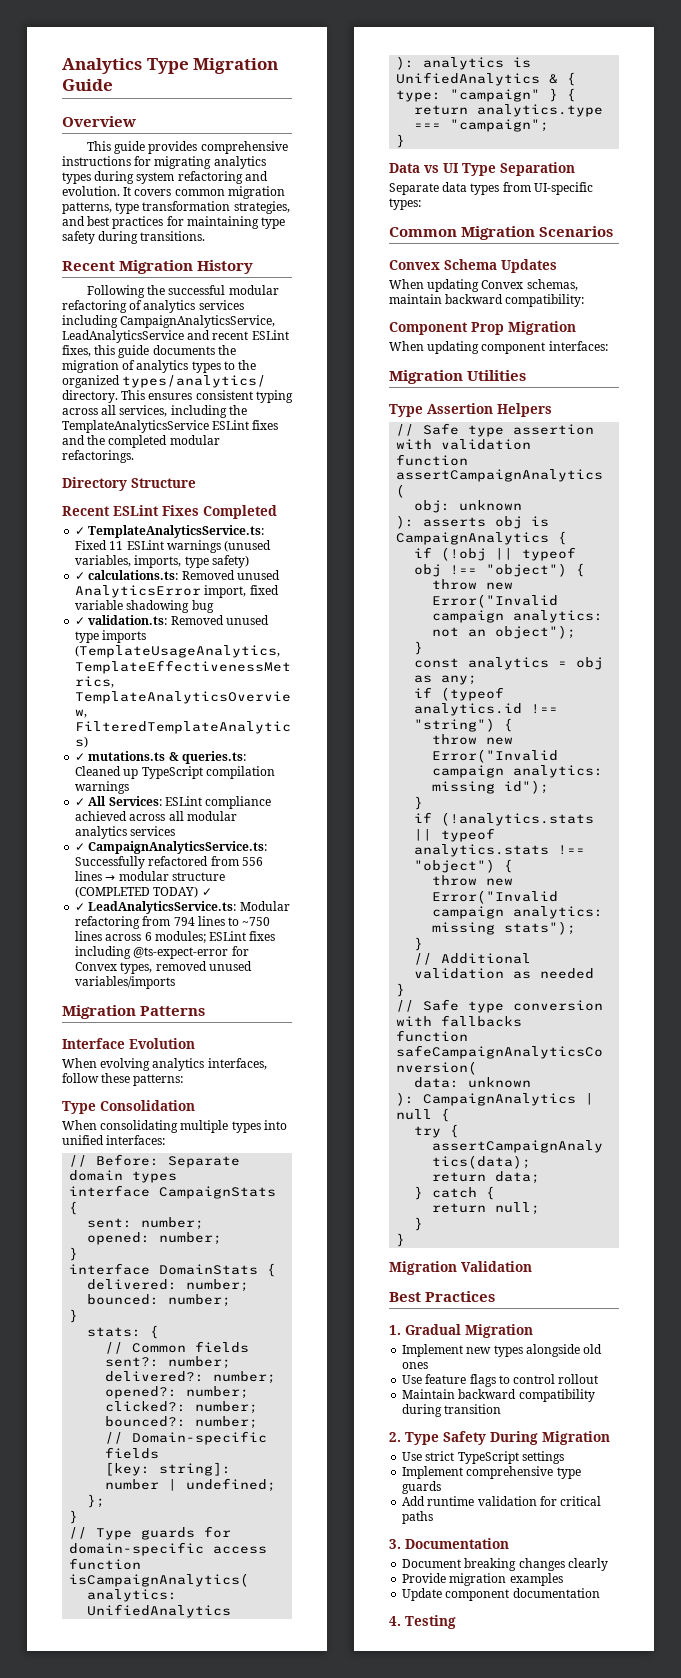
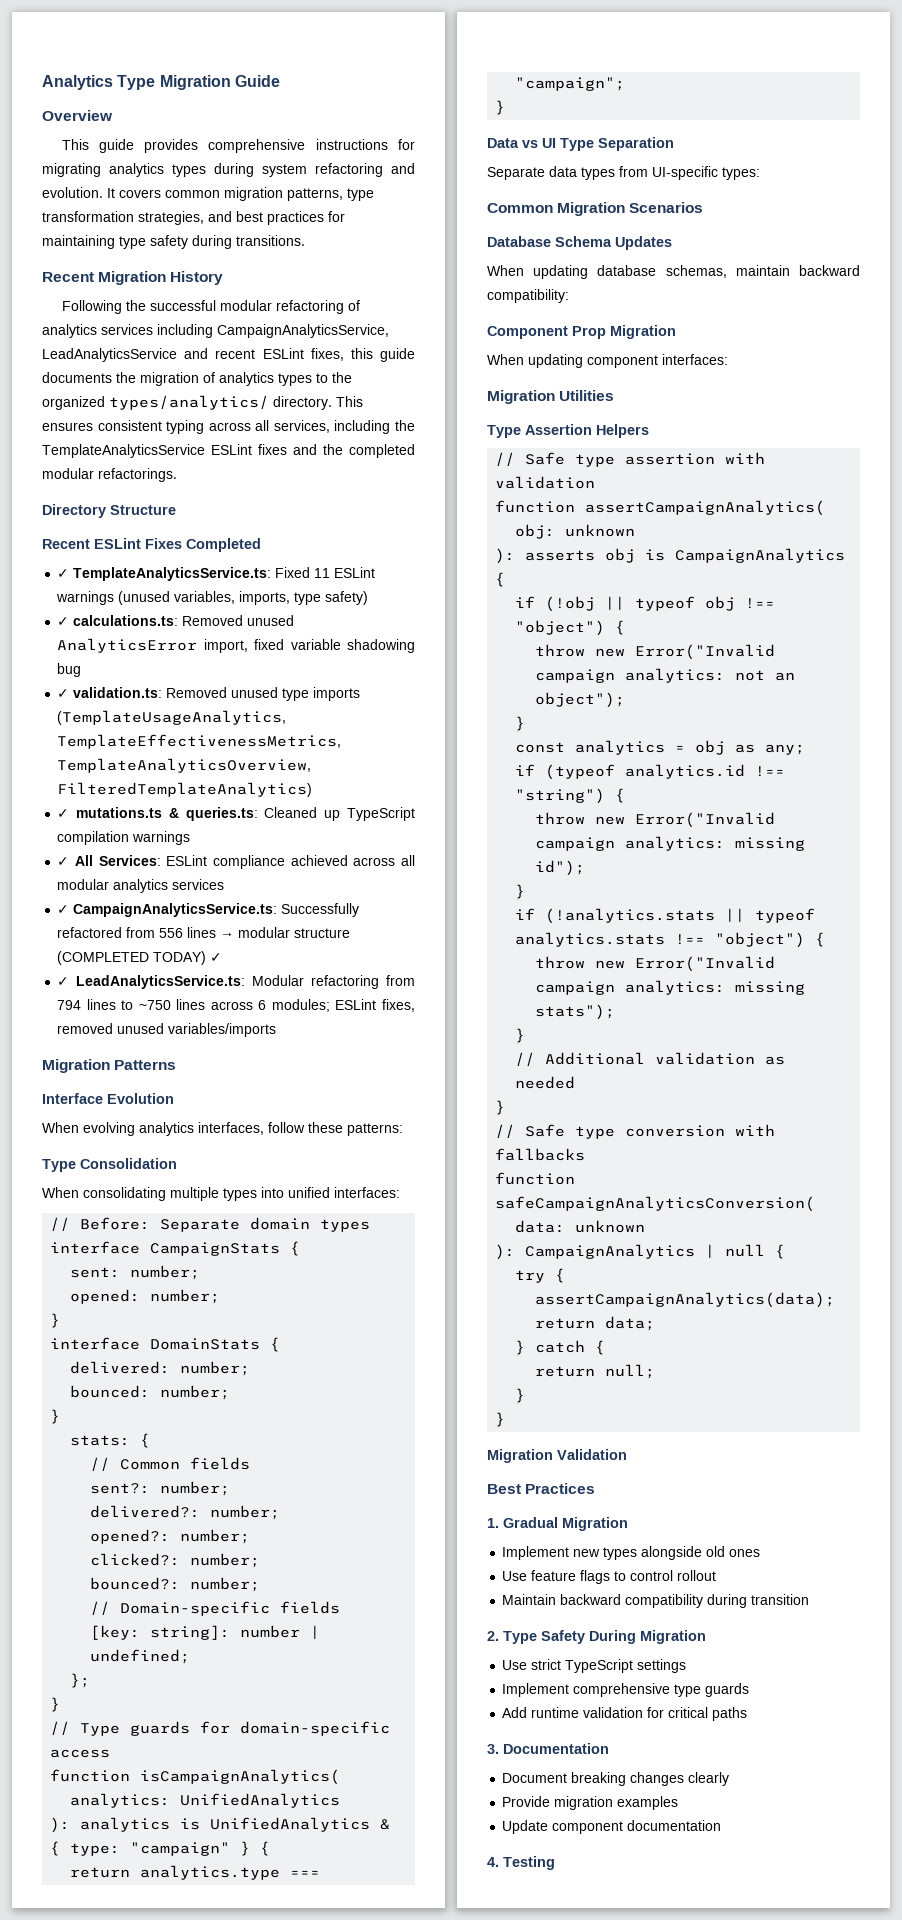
- ✓ LeadAnalyticsService.ts: Modular refactoring from 794 lines to ~750 lines across 6 modules; ESLint fixes including @ts-expect-error for Convex types, removed unused variables/imports
+ ✓ LeadAnalyticsService.ts: Modular refactoring from 794 lines to ~750 lines across 6 modules; ESLint fixes, removed unused variables/imports
- Convex Schema Updates
+ Database Schema Updates
- When updating Convex schemas, maintain backward compatibility:
+ When updating database schemas, maintain backward compatibility:

